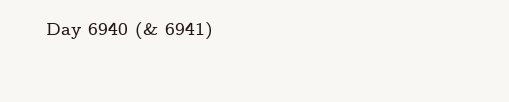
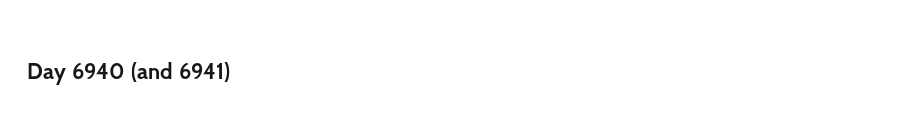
- Day 6940 (& 6941)
+ Day 6940 (and 6941)

